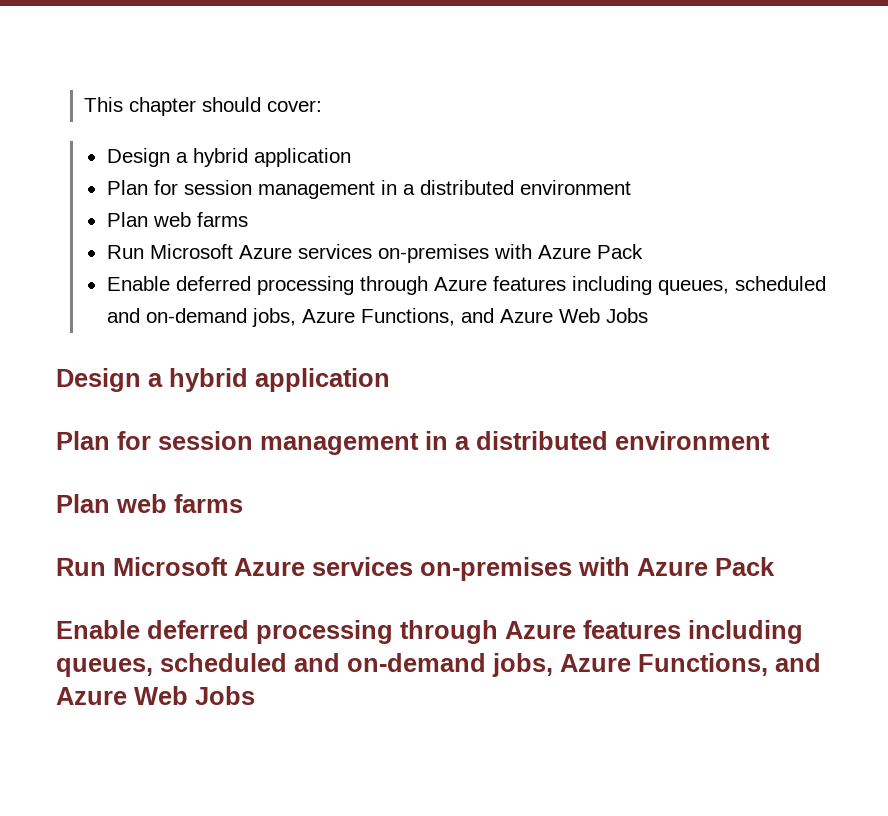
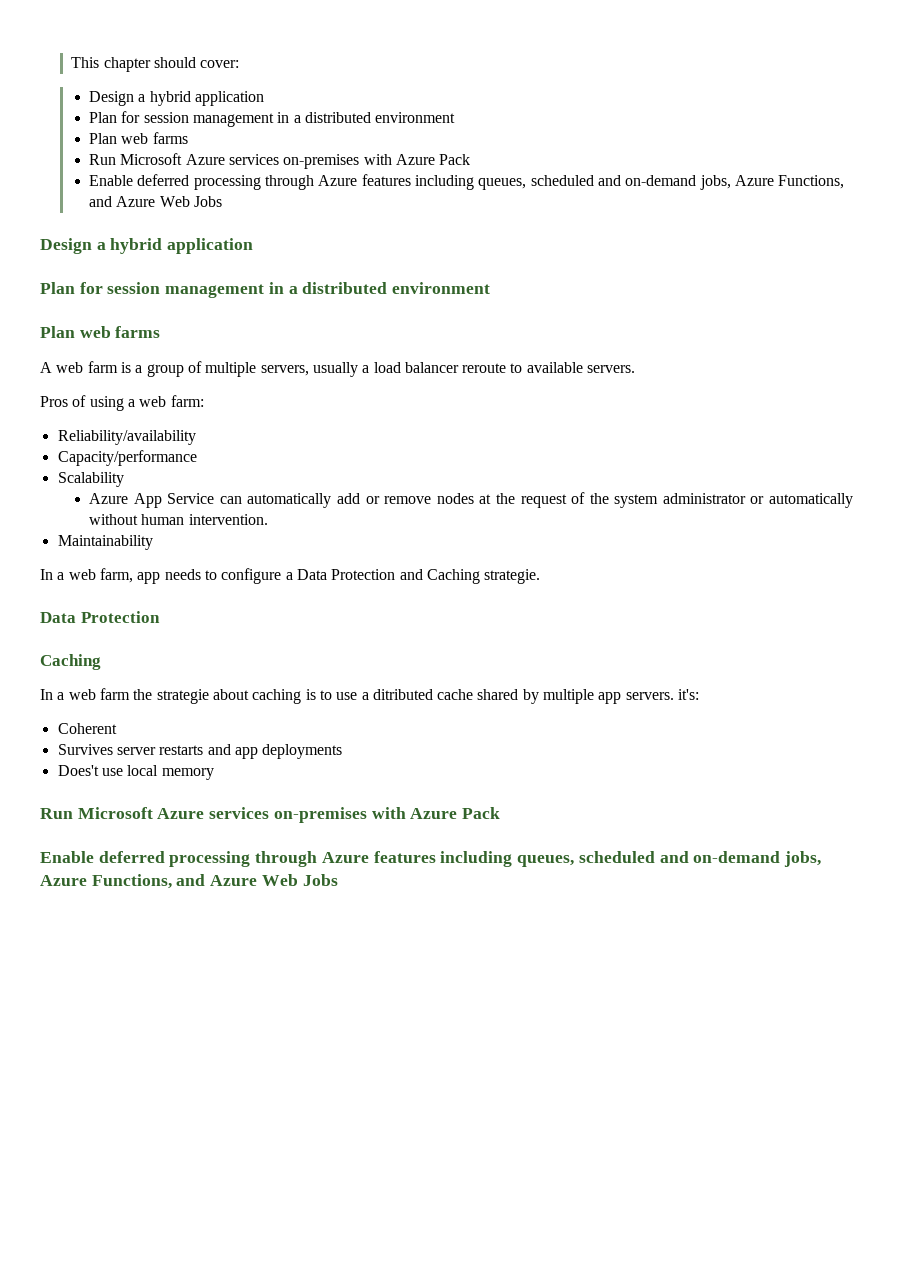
+ A web farm is a group of multiple servers, usually a load balancer reroute to available servers.
+ Pros of using a web farm:
+ Reliability/availability
+ Capacity/performance
+ Scalability
+ Azure App Service can automatically add or remove nodes at the request of the system administrator or automatically without human intervention.
+ Maintainability
+ In a web farm, app needs to configure a Data Protection and Caching strategie.
+ Data Protection
+ Caching
+ In a web farm the strategie about caching is to use a ditributed cache shared by multiple app servers. it's:
+ Coherent
+ Survives server restarts and app deployments
+ Does't use local memory

